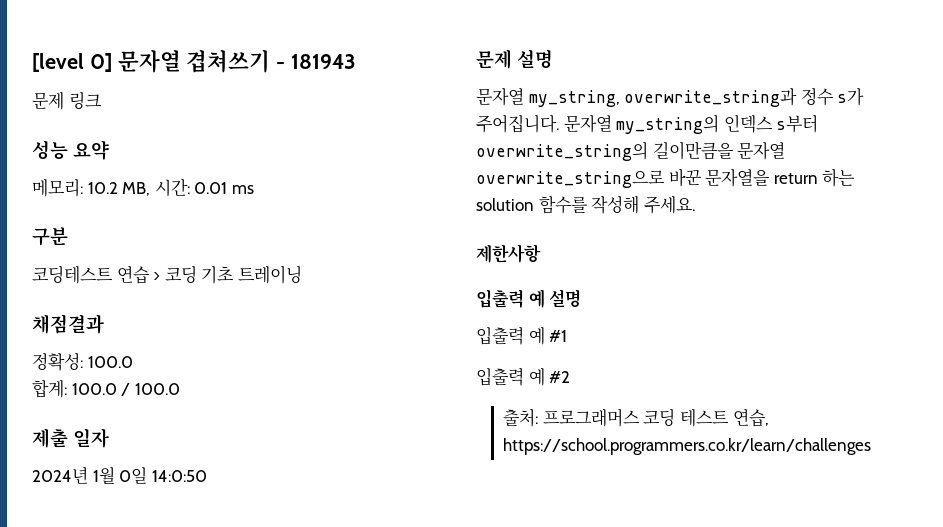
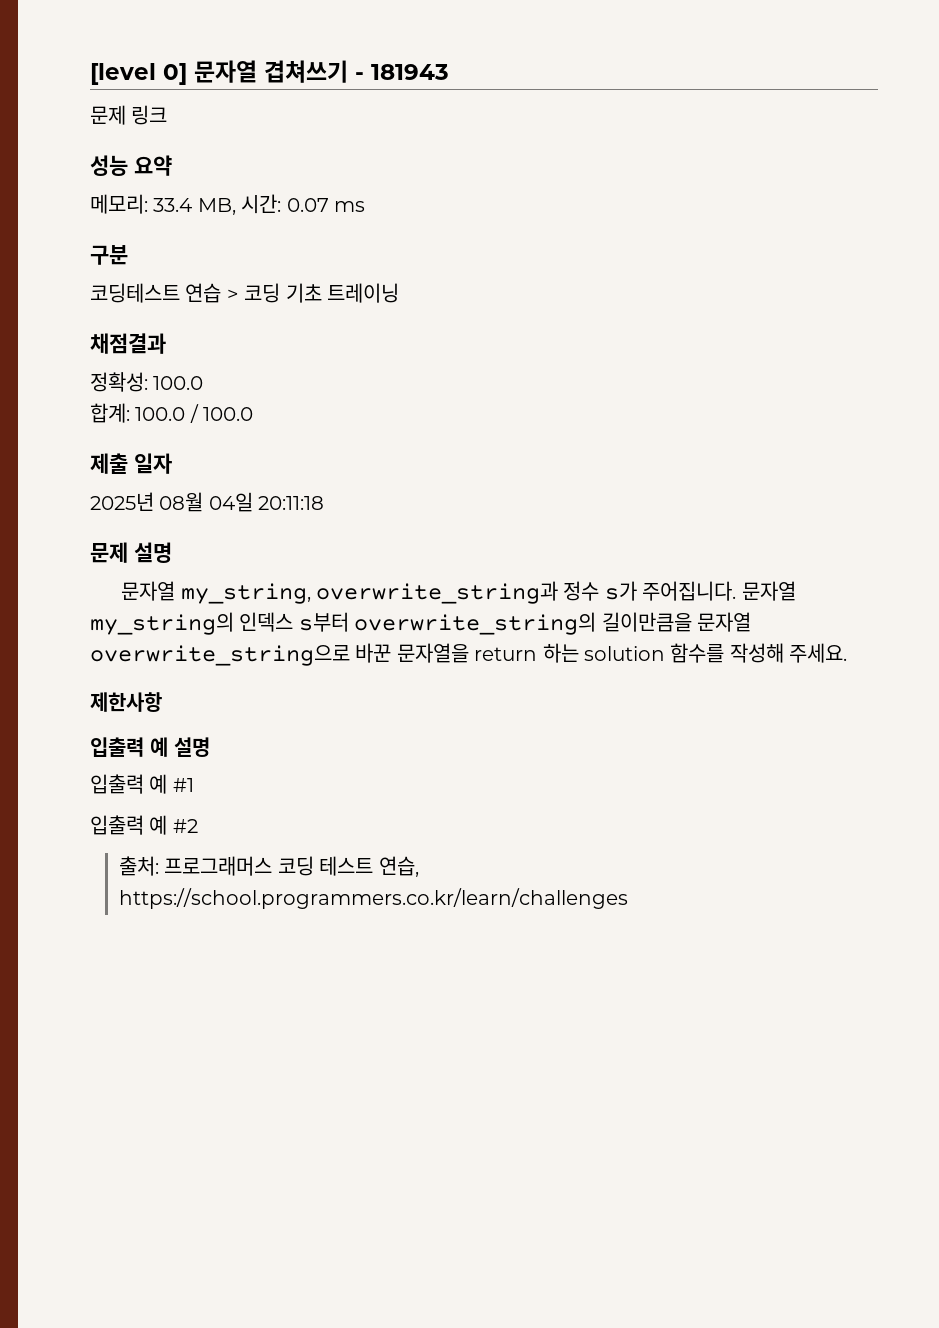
- 메모리: 10.2 MB, 시간: 0.01 ms
+ 메모리: 33.4 MB, 시간: 0.07 ms
- 2024년 1월 0일 14:0:50
+ 2025년 08월 04일 20:11:18

